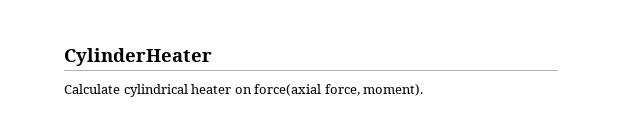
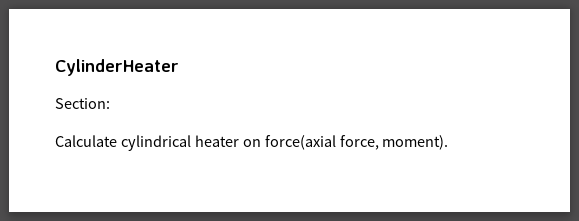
+ Section:

